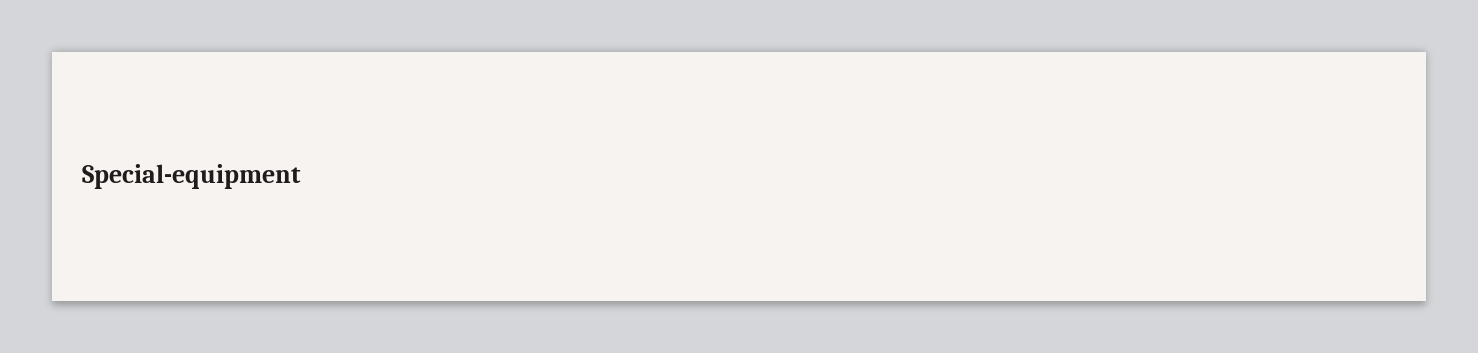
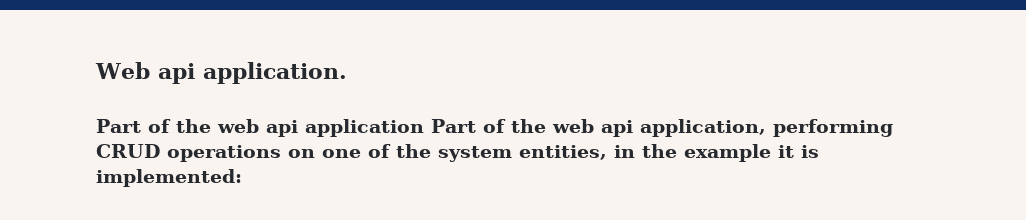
- Special-equipment
+ Web api application.
+ Part of the web api application Part of the web api application, performing CRUD operations on one of the system entities, in the example it is implemented:

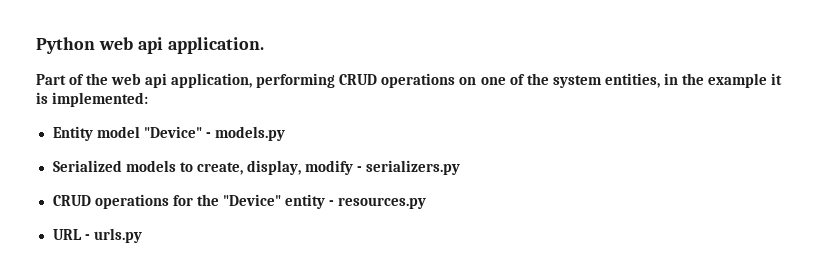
- Web api application.
+ Python web api application.
- Part of the web api application Part of the web api application, performing CRUD operations on one of the system entities, in the example it is implemented:
+ Part of the web api application, performing CRUD operations on one of the system entities, in the example it is implemented:
+ Entity model "Device" - models.py
+ Serialized models to create, display, modify - serializers.py
+ CRUD operations for the "Device" entity - resources.py
+ URL - urls.py

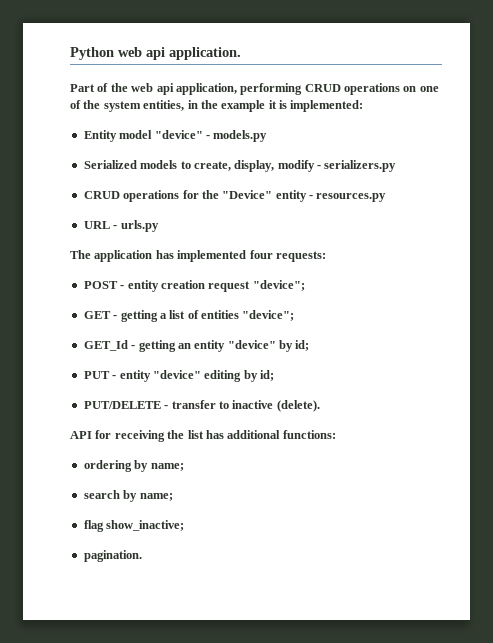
- Entity model "Device" - models.py
+ Entity model "device" - models.py
+ The application has implemented four requests:
+ POST - entity creation request "device";
+ GET - getting a list of entities "device";
+ GET_Id - getting an entity "device" by id;
+ PUT - entity "device" editing by id;
+ PUT/DELETE - transfer to inactive (delete).
+ API for receiving the list has additional functions:
+ ordering by name;
+ search by name;
+ flag show_inactive;
+ pagination.

